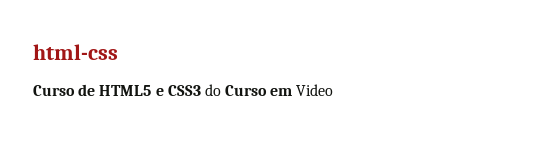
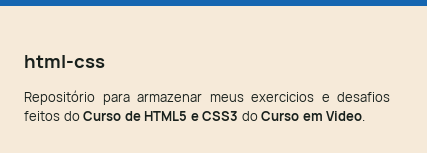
- Curso de HTML5 e CSS3 do Curso em Video
+ Repositório para armazenar meus exercicios e desafios feitos do Curso de HTML5 e CSS3 do Curso em Video.

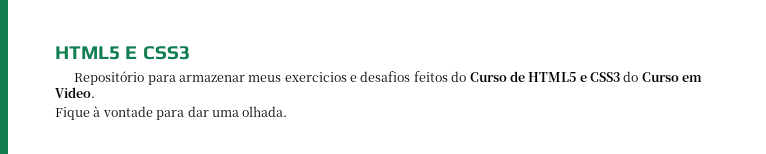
- html-css
+ HTML5 E CSS3
+ Fique à vontade para dar uma olhada.

